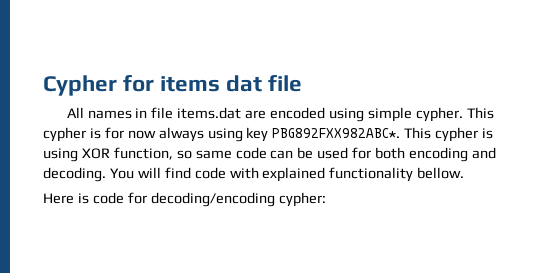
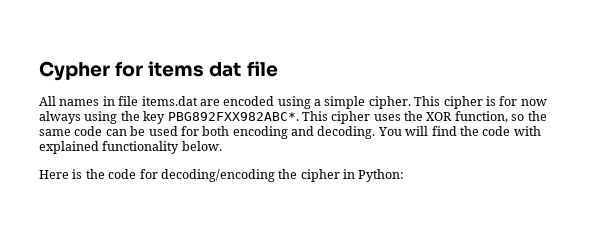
- All names in file items.dat are encoded using simple cypher. This cypher is for now always using key PBG892FXX982ABC*.
+ All names in file items.dat are encoded using a simple cipher. This cipher is for now always using the key PBG892FXX982ABC*.
- This cypher is using XOR function, so same code can be used for both encoding and decoding.
+ This cipher uses the XOR function, so the same code can be used for both encoding and decoding.
- You will find code with explained functionality bellow.
+ You will find the code with explained functionality below.
- Here is code for decoding/encoding cypher:
+ Here is the code for decoding/encoding the cipher in Python:

